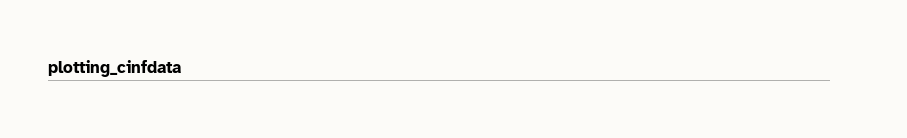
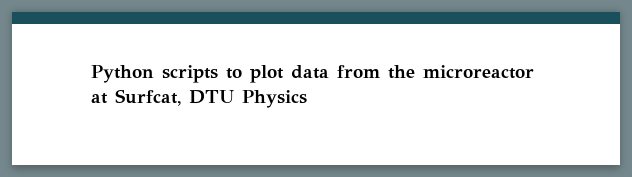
- plotting_cinfdata
+ Python scripts to plot data from the microreactor at Surfcat, DTU Physics

